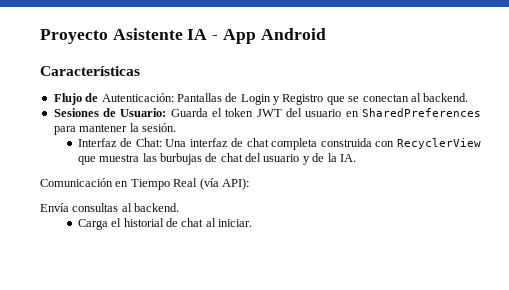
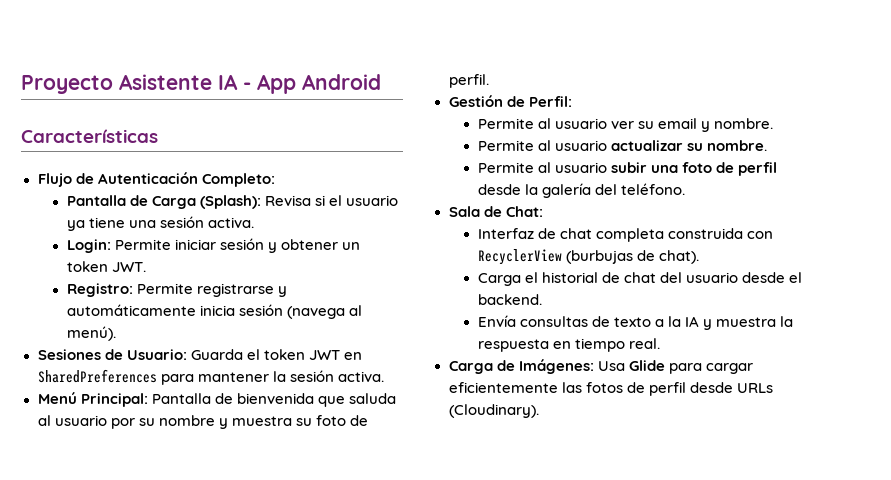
- Flujo de Autenticación: Pantallas de Login y Registro que se conectan al backend.
+ Flujo de Autenticación Completo:
+ Pantalla de Carga (Splash): Revisa si el usuario ya tiene una sesión activa.
+ Login: Permite iniciar sesión y obtener un token JWT.
+ Registro: Permite registrarse y automáticamente inicia sesión (navega al menú).
- Sesiones de Usuario: Guarda el token JWT del usuario en SharedPreferences para mantener la sesión.
- Interfaz de Chat: Una interfaz de chat completa construida con RecyclerView que muestra las burbujas de chat del usuario y de la IA.
- Comunicación en Tiempo Real (vía API):
- Envía consultas al backend.
+ Sesiones de Usuario: Guarda el token JWT en SharedPreferences para mantener la sesión activa.
+ Menú Principal: Pantalla de bienvenida que saluda al usuario por su nombre y muestra su foto de perfil.
+ Gestión de Perfil:
+ Permite al usuario ver su email y nombre.
+ Permite al usuario actualizar su nombre.
+ Permite al usuario subir una foto de perfil desde la galería del teléfono.
+ Sala de Chat:
+ Interfaz de chat completa construida con RecyclerView (burbujas de chat).
- Carga el historial de chat al iniciar.
+ Carga el historial de chat del usuario desde el backend.
+ Envía consultas de texto a la IA y muestra la respuesta en tiempo real.
+ Carga de Imágenes: Usa Glide para cargar eficientemente las fotos de perfil desde URLs (Cloudinary).

